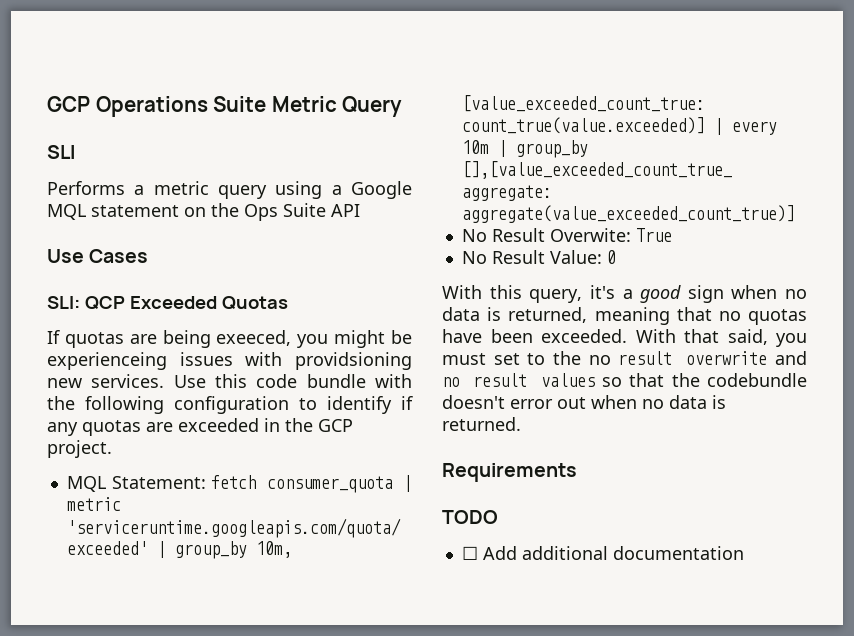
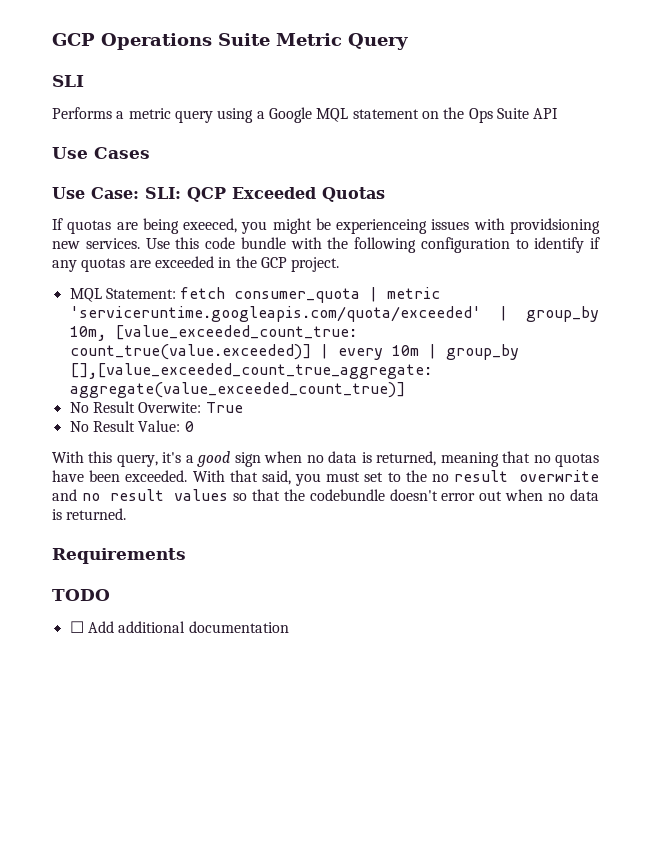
- SLI: QCP Exceeded Quotas
+ Use Case: SLI: QCP Exceeded Quotas

